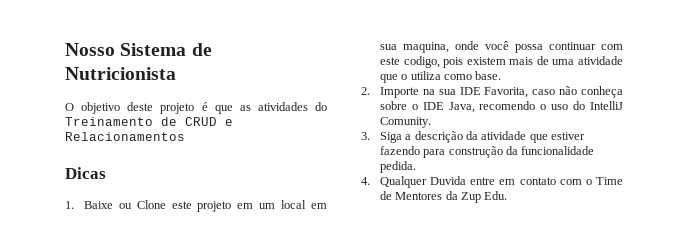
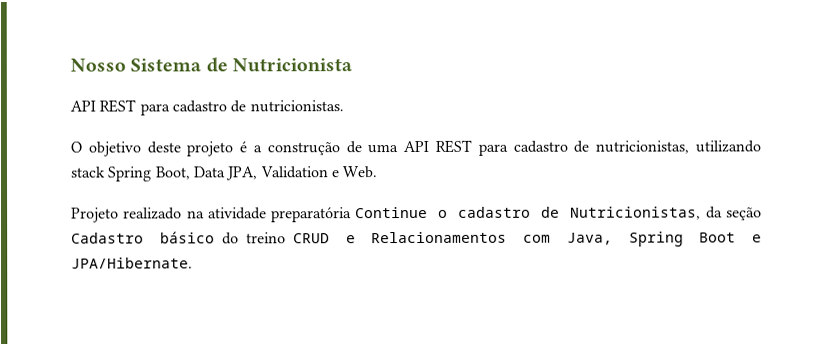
+ API REST para cadastro de nutricionistas.
- O objetivo deste projeto é que as atividades do Treinamento de CRUD e Relacionamentos
- Dicas
- 1. Baixe ou Clone este projeto em um local em sua maquina, onde você possa continuar com este codigo, pois existem mais de uma atividade que o utiliza como base.
- 2. Importe na sua IDE Favorita, caso não conheça sobre o IDE Java, recomendo o uso do IntelliJ Comunity.
- 3. Siga a descrição da atividade que estiver fazendo para construção da funcionalidade pedida.
- 4. Qualquer Duvida entre em contato com o Time de Mentores da Zup Edu.
+ O objetivo deste projeto é a construção de uma API REST para cadastro de nutricionistas, utilizando stack Spring Boot, Data JPA, Validation e Web.
+ Projeto realizado na atividade preparatória Continue o cadastro de Nutricionistas, da seção Cadastro básico do treino CRUD e Relacionamentos com Java, Spring Boot e JPA/Hibernate.

